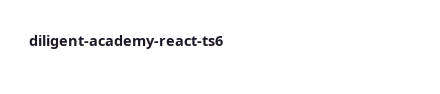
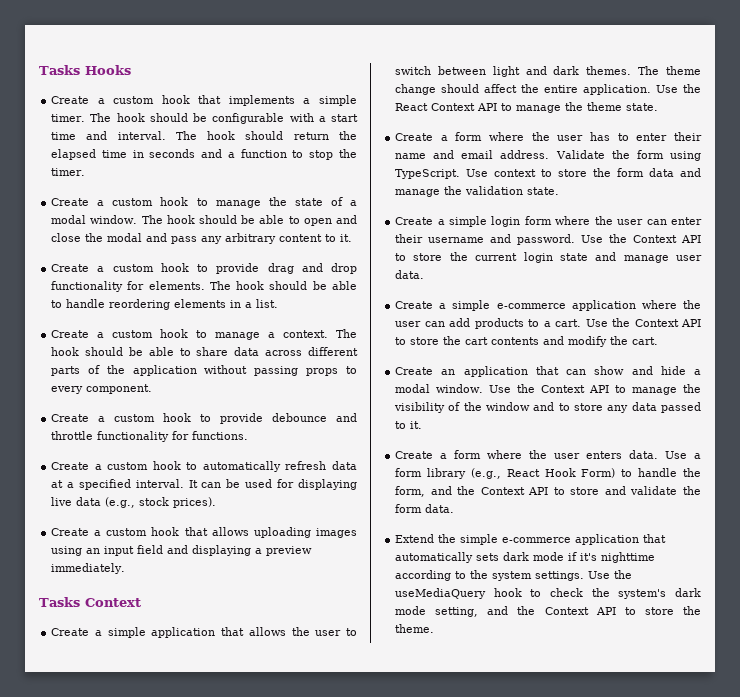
- diligent-academy-react-ts6
+ Tasks Hooks
+ Create a custom hook that implements a simple timer. The hook should be configurable with a start time and interval. The hook should return the elapsed time in seconds and a function to stop the timer.
+ Create a custom hook to manage the state of a modal window. The hook should be able to open and close the modal and pass any arbitrary content to it.
+ Create a custom hook to provide drag and drop functionality for elements. The hook should be able to handle reordering elements in a list.
+ Create a custom hook to manage a context. The hook should be able to share data across different parts of the application without passing props to every component.
+ Create a custom hook to provide debounce and throttle functionality for functions.
+ Create a custom hook to automatically refresh data at a specified interval. It can be used for displaying live data (e.g., stock prices).
+ Create a custom hook that allows uploading images using an input field and displaying a preview immediately.
+ Tasks Context
+ Create a simple application that allows the user to switch between light and dark themes. The theme change should affect the entire application. Use the React Context API to manage the theme state.
+ Create a form where the user has to enter their name and email address. Validate the form using TypeScript. Use context to store the form data and manage the validation state.
+ Create a simple login form where the user can enter their username and password. Use the Context API to store the current login state and manage user data.
+ Create a simple e-commerce application where the user can add products to a cart. Use the Context API to store the cart contents and modify the cart.
+ Create an application that can show and hide a modal window. Use the Context API to manage the visibility of the window and to store any data passed to it.
+ Create a form where the user enters data. Use a form library (e.g., React Hook Form) to handle the form, and the Context API to store and validate the form data.
+ Extend the simple e-commerce application that automatically sets dark mode if it's nighttime according to the system settings. Use the useMediaQuery hook to check the system's dark mode setting, and the Context API to store the theme.

